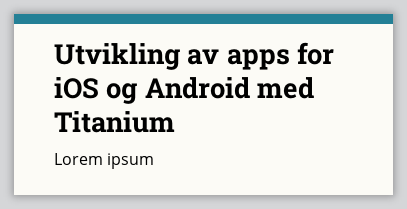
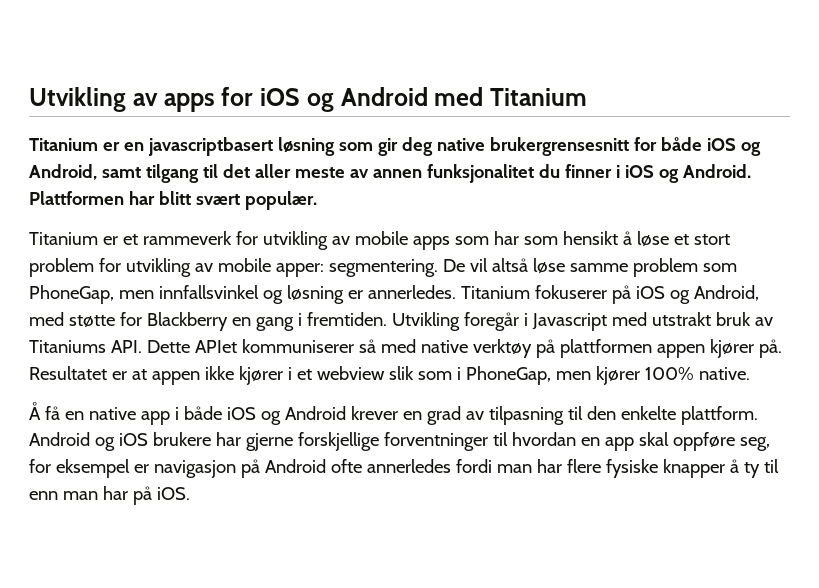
- Lorem ipsum
+ Titanium er en javascriptbasert løsning som gir deg native brukergrensesnitt for både iOS og Android, samt tilgang til det aller meste av annen funksjonalitet du finner i iOS og Android. Plattformen har blitt svært populær.
+ Titanium er et rammeverk for utvikling av mobile apps som har som hensikt å løse et stort problem for utvikling av mobile apper: segmentering. De vil altså løse samme problem som PhoneGap, men innfallsvinkel og løsning er annerledes. Titanium fokuserer på iOS og Android, med støtte for Blackberry en gang i fremtiden. Utvikling foregår i Javascript med utstrakt bruk av Titaniums API. Dette APIet kommuniserer så med native verktøy på plattformen appen kjører på. Resultatet er at appen ikke kjører i et webview slik som i PhoneGap, men kjører 100% native.
+ Å få en native app i både iOS og Android krever en grad av tilpasning til den enkelte plattform. Android og iOS brukere har gjerne forskjellige forventninger til hvordan en app skal oppføre seg, for eksempel er navigasjon på Android ofte annerledes fordi man har flere fysiske knapper å ty til enn man har på iOS.

